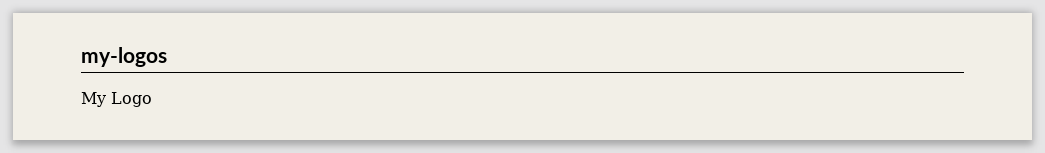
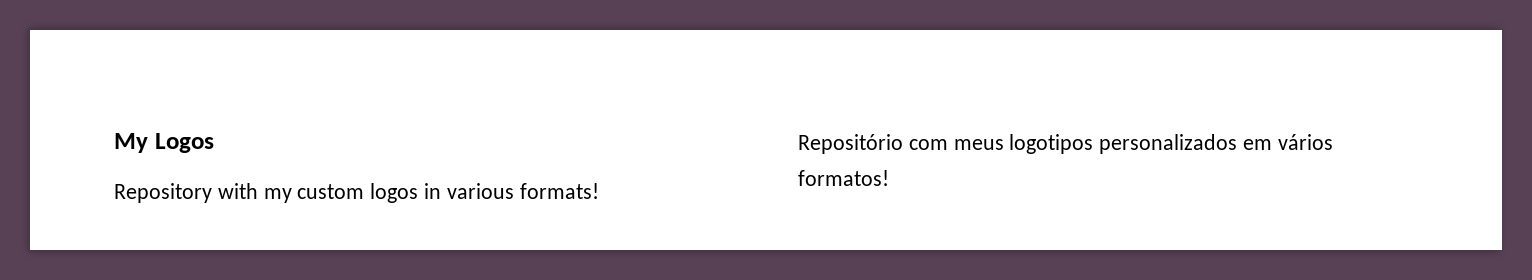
- my-logos
- My Logo
+ My Logos
+ Repository with my custom logos in various formats!
+ Repositório com meus logotipos personalizados em vários formatos!

